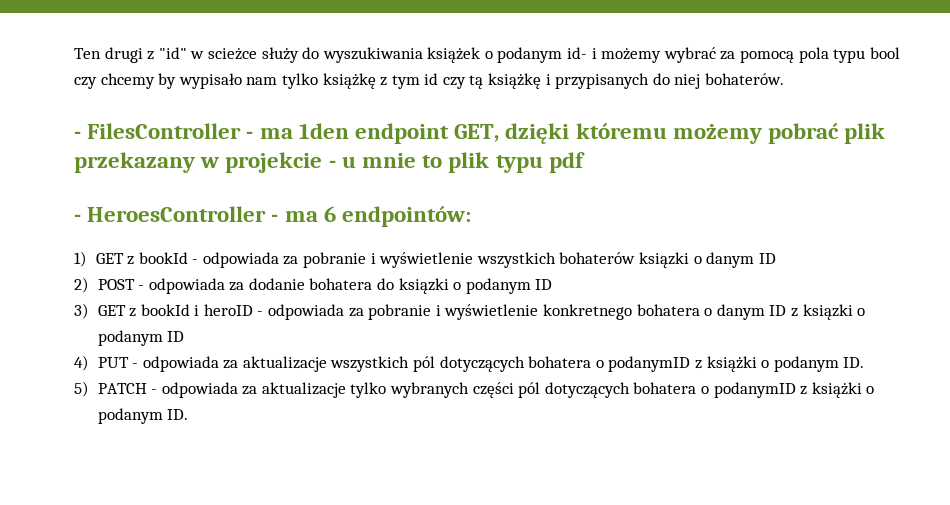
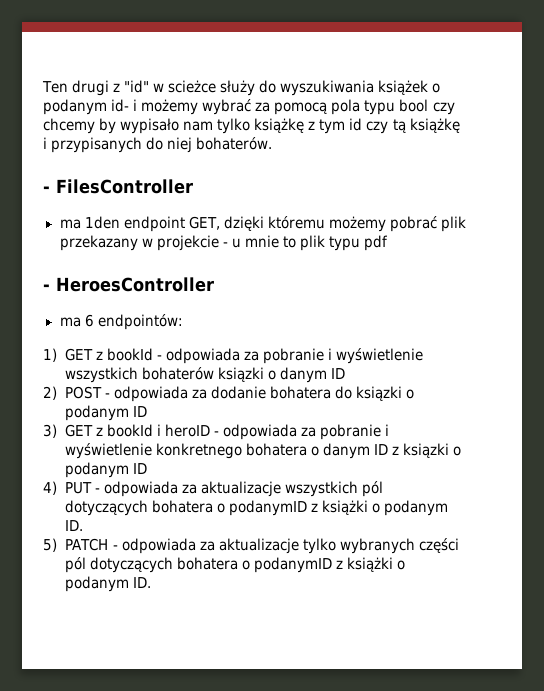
- - FilesController - ma 1den endpoint GET, dzięki któremu możemy pobrać plik przekazany w projekcie - u mnie to plik typu pdf
+ - FilesController
+ ma 1den endpoint GET, dzięki któremu możemy pobrać plik przekazany w projekcie - u mnie to plik typu pdf
- - HeroesController - ma 6 endpointów:
+ - HeroesController
+ ma 6 endpointów:

